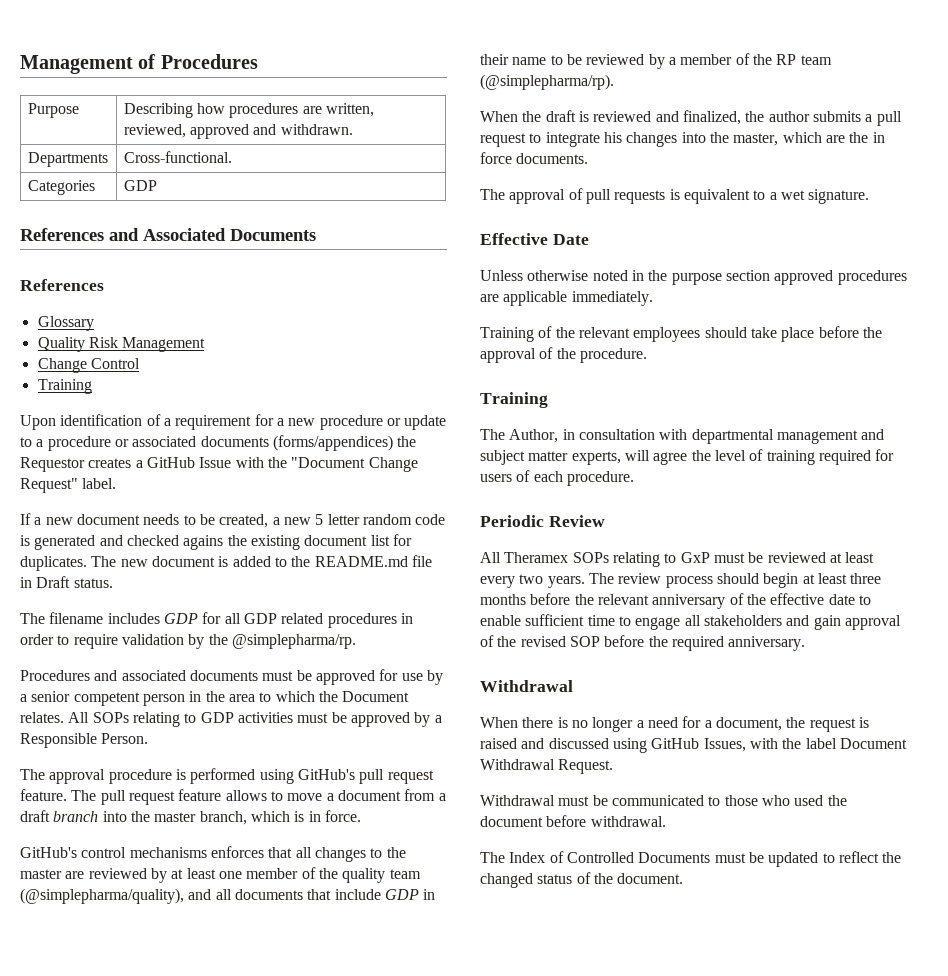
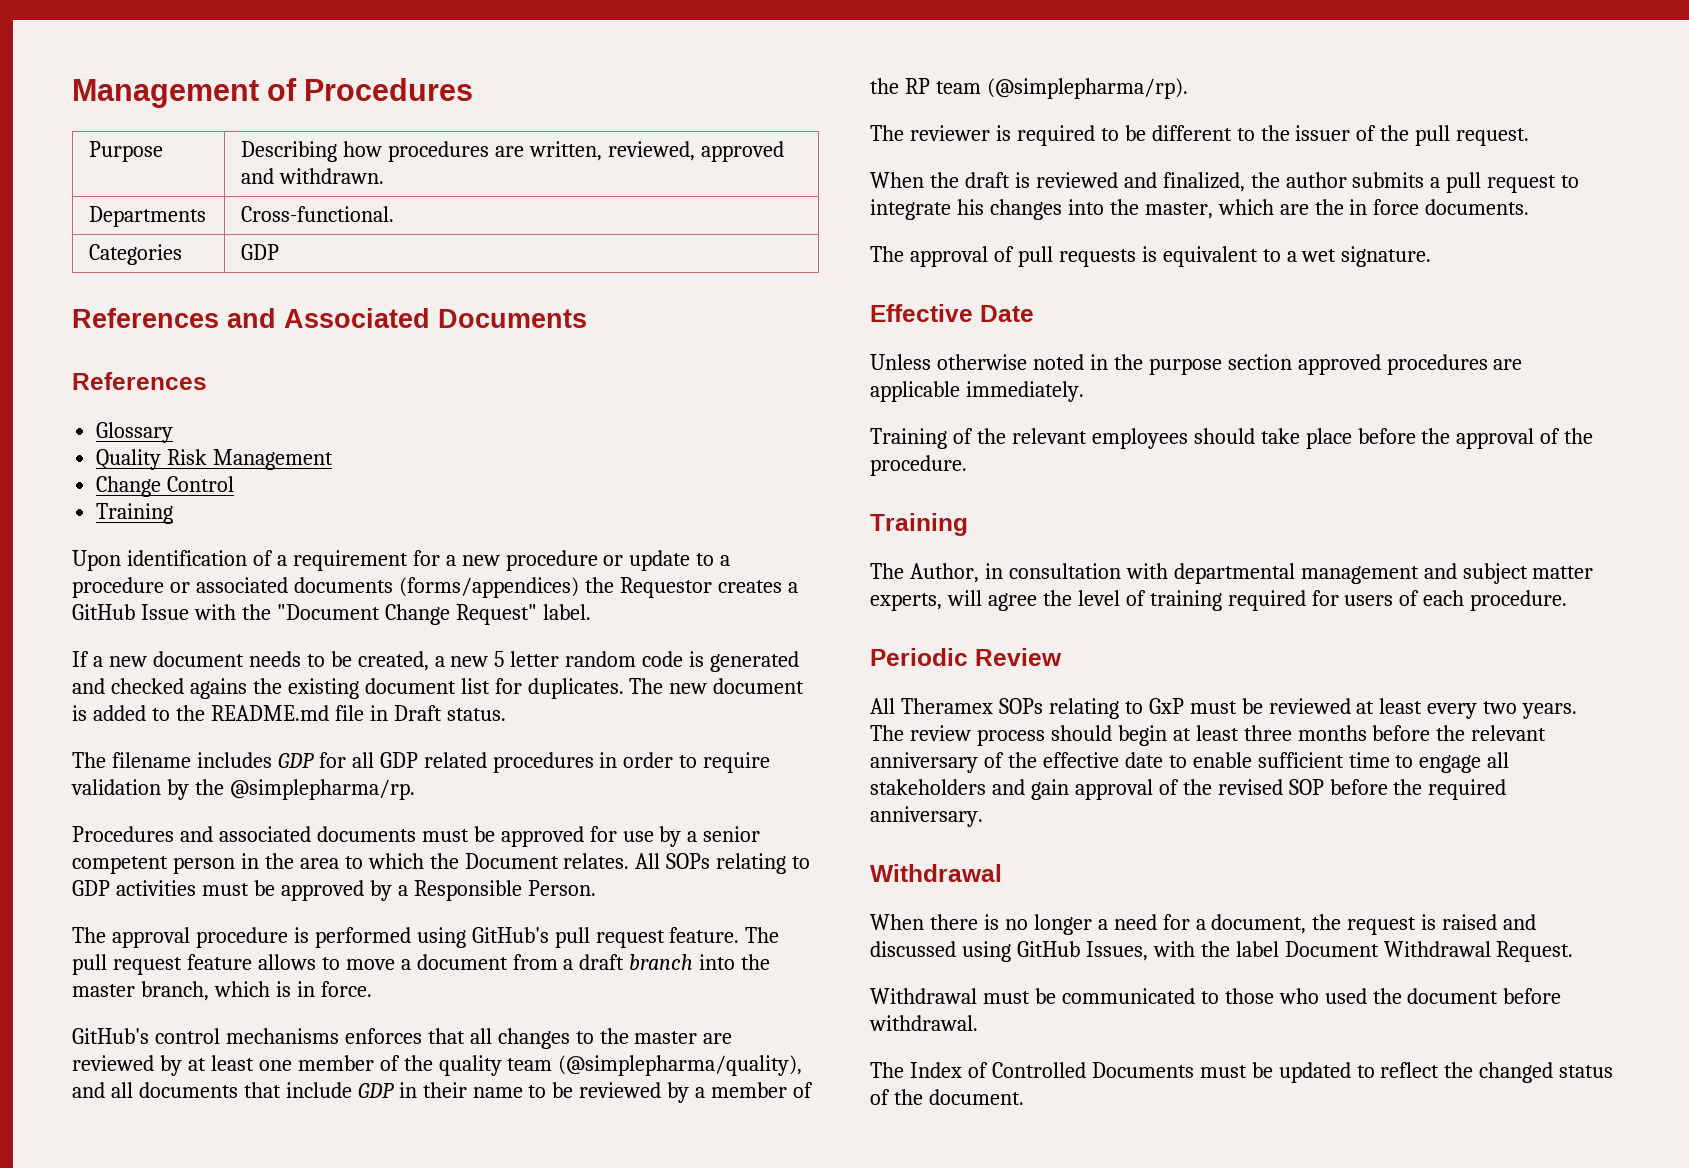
+ The reviewer is required to be different to the issuer of the pull request.

